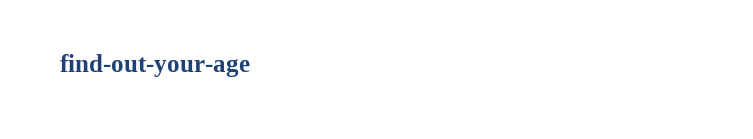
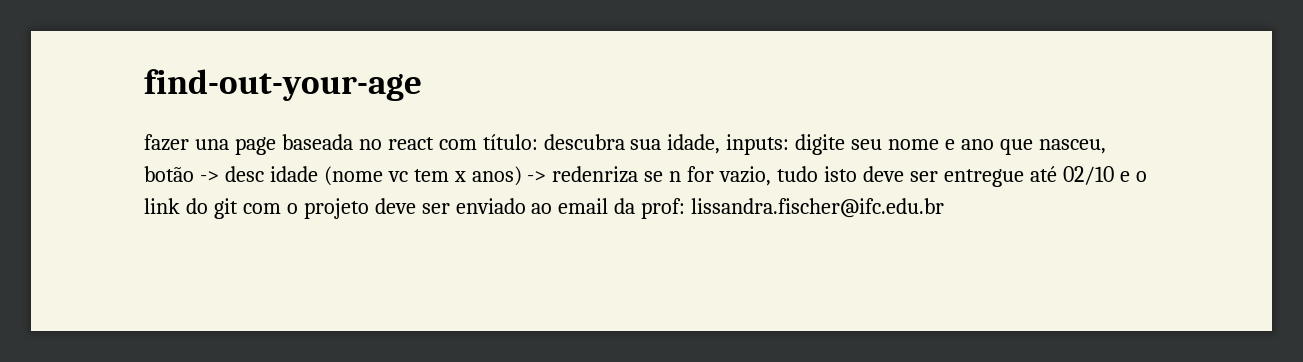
+ fazer una page baseada no react com título: descubra sua idade, inputs: digite seu nome e ano que nasceu, botão -> desc idade (nome vc tem x anos) -> redenriza se n for vazio, tudo isto deve ser entregue até 02/10 e o link do git com o projeto deve ser enviado ao email da prof: lissandra.fischer@ifc.edu.br

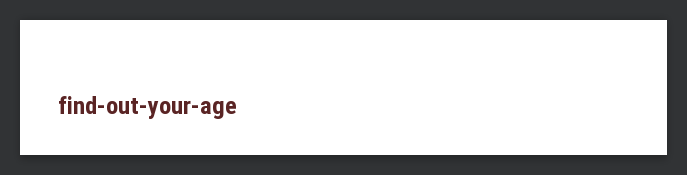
- fazer una page baseada no react com título: descubra sua idade, inputs: digite seu nome e ano que nasceu, botão -> desc idade (nome vc tem x anos) -> redenriza se n for vazio, tudo isto deve ser entregue até 02/10 e o link do git com o projeto deve ser enviado ao email da prof: lissandra.fischer@ifc.edu.br

